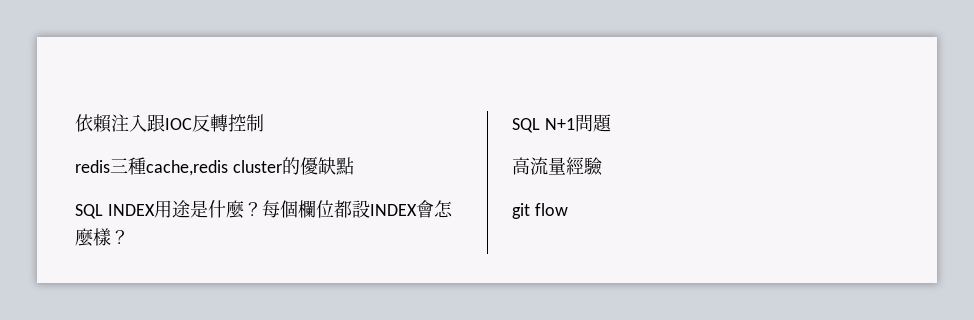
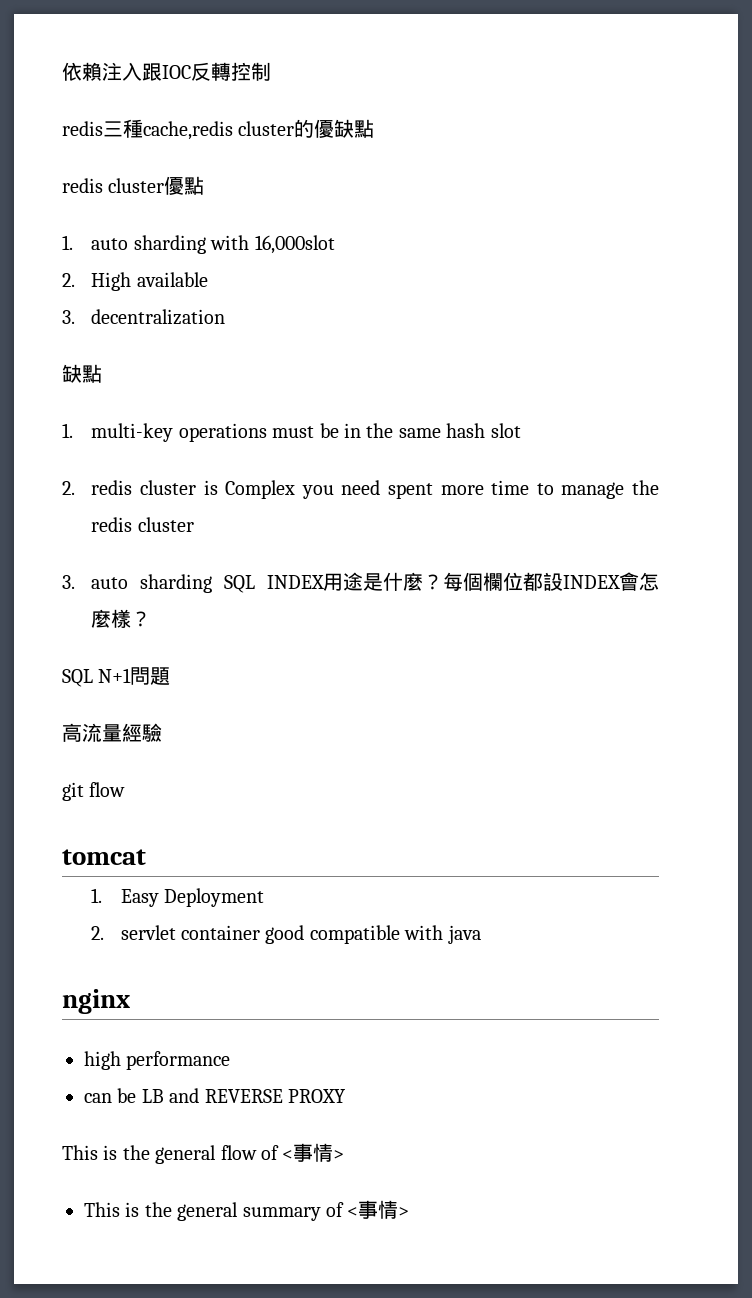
- SQL INDEX用途是什麼？
+ redis cluster優點
+ 1. auto sharding with 16,000slot
+ 2. High available
+ 3. decentralization
+ 缺點
+ 1. multi-key operations must be in the same hash slot
+ 2. redis cluster is Complex you need spent more time to manage the redis cluster
+ 3. auto sharding SQL INDEX用途是什麼？
+ tomcat
+ 1. Easy Deployment
+ 2. servlet container good compatible with java
+ nginx
+ high performance
+ can be LB and REVERSE PROXY
+ This is the general flow of <事情>
+ This is the general summary of <事情>

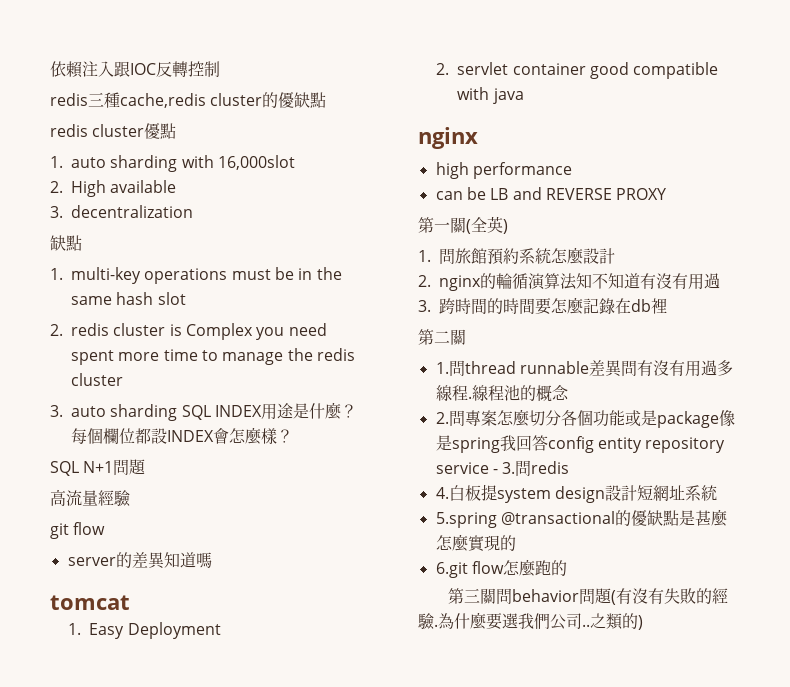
+ server的差異知道嗎
- This is the general flow of <事情>
- This is the general summary of <事情>
+ 第一關(全英)
+ 1.問旅館預約系統怎麼設計
+ 2. nginx的輪循演算法知不知道有沒有用過
+ 3.跨時間的時間要怎麼記錄在db裡
+ 第二關
+ 1.問thread runnable差異問有沒有用過多線程.線程池的概念
+ 2.問專案怎麼切分各個功能或是package像是spring我回答config entity repository service - 3.問redis
+ 4.白板提system design設計短網址系統
+ 5.spring @transactional的優缺點是甚麼怎麼實現的
+ 6.git flow怎麼跑的
+ 第三關問behavior問題(有沒有失敗的經驗.為什麼要選我們公司..之類的)

